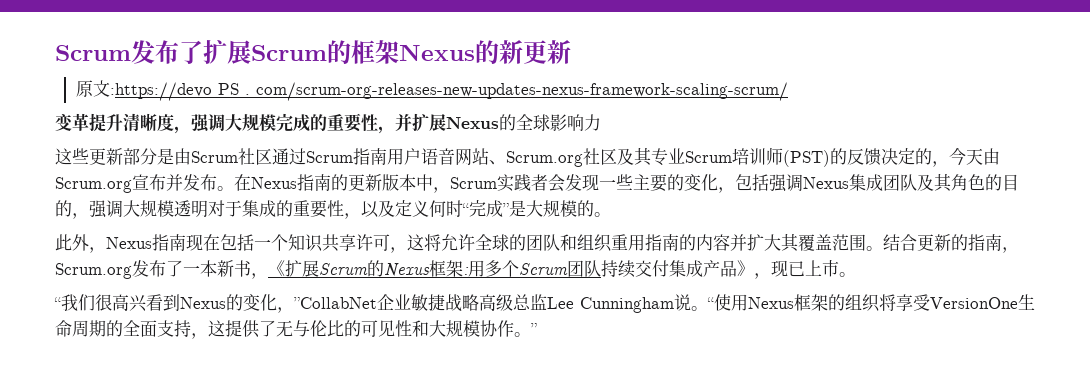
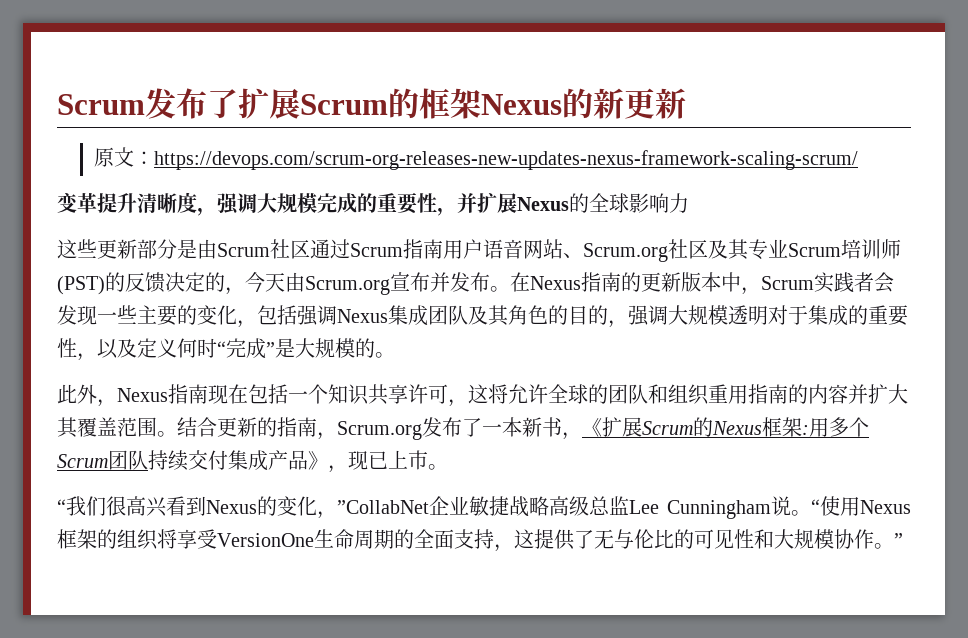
- 原文:https://devo PS . com/scrum-org-releases-new-updates-nexus-framework-scaling-scrum/
+ 原文：https://devops.com/scrum-org-releases-new-updates-nexus-framework-scaling-scrum/

